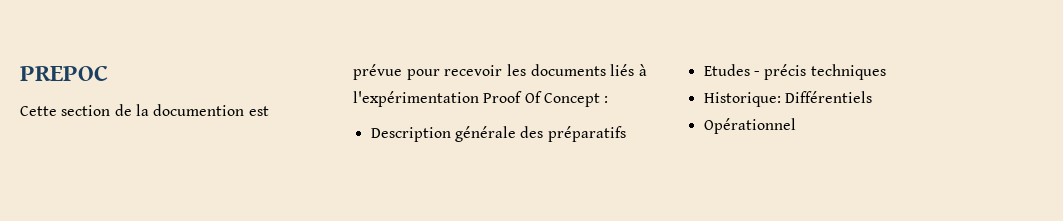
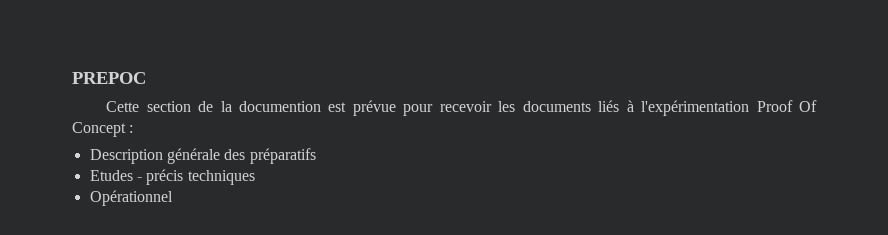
- Historique: Différentiels

